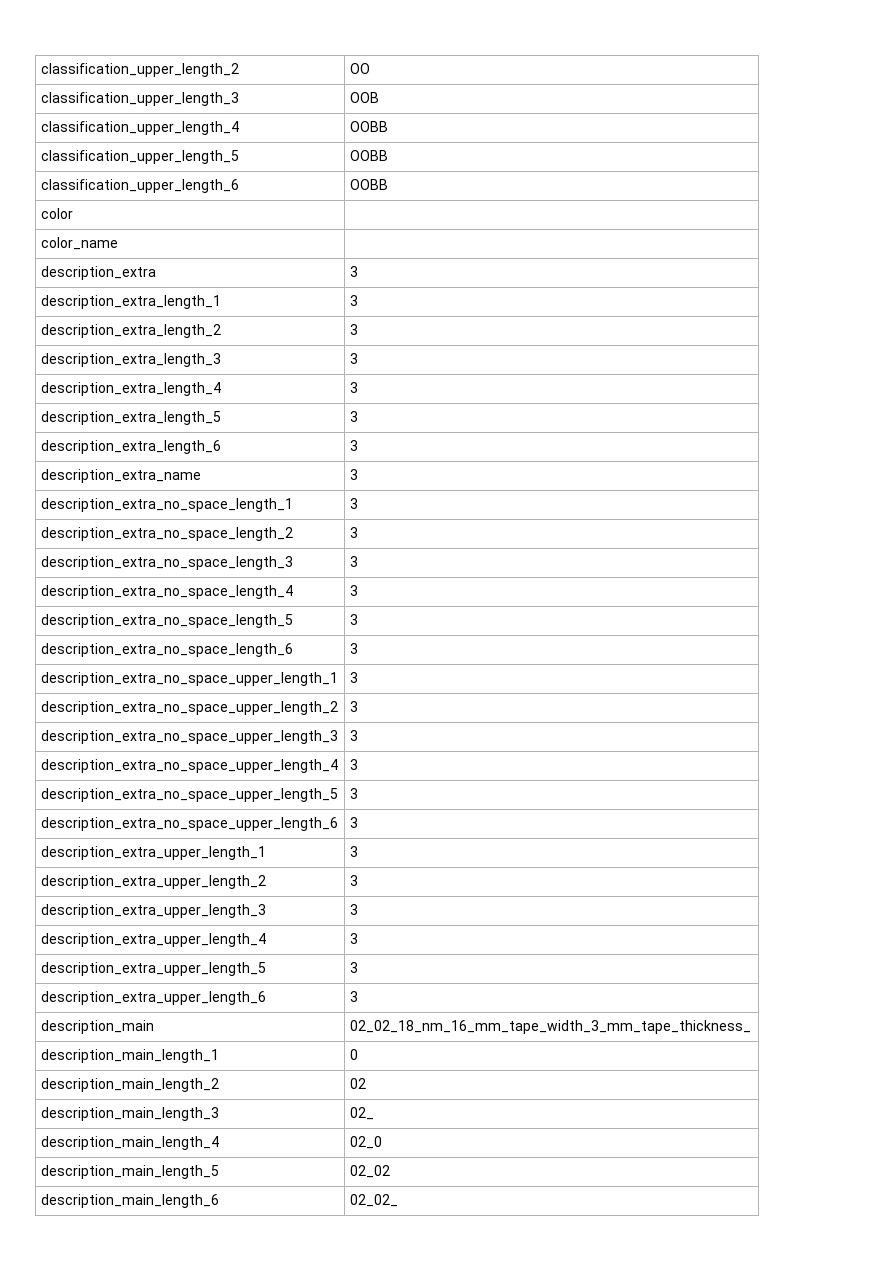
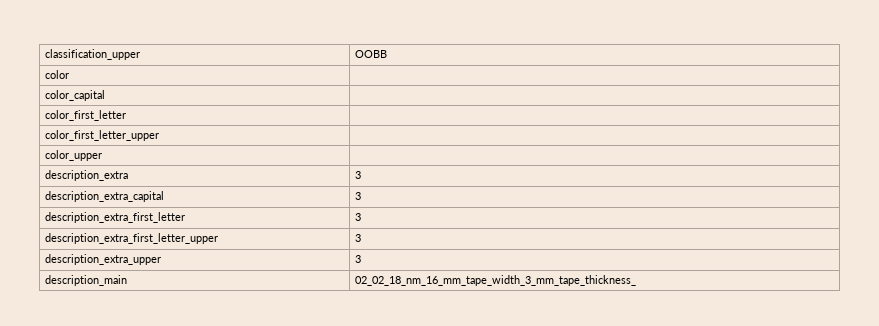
- classification_upper_length_2 | OO
- classification_upper_length_3 | OOB
- classification_upper_length_4 | OOBB
- classification_upper_length_5 | OOBB
- classification_upper_length_6 | OOBB
+ classification_upper | OOBB
  color |
- color_name |
+ color_capital |
+ color_first_letter |
+ color_first_letter_upper |
+ color_upper |
- description_extra_length_1 | 3
- description_extra_length_2 | 3
- description_extra_length_3 | 3
- description_extra_length_4 | 3
- description_extra_length_5 | 3
- description_extra_length_6 | 3
- description_extra_name | 3
- description_extra_no_space_length_1 | 3
- description_extra_no_space_length_2 | 3
- description_extra_no_space_length_3 | 3
- description_extra_no_space_length_4 | 3
- description_extra_no_space_length_5 | 3
- description_extra_no_space_length_6 | 3
- description_extra_no_space_upper_length_1 | 3
- description_extra_no_space_upper_length_2 | 3
- description_extra_no_space_upper_length_3 | 3
- description_extra_no_space_upper_length_4 | 3
- description_extra_no_space_upper_length_5 | 3
- description_extra_no_space_upper_length_6 | 3
- description_extra_upper_length_1 | 3
- description_extra_upper_length_2 | 3
- description_extra_upper_length_3 | 3
- description_extra_upper_length_4 | 3
- description_extra_upper_length_5 | 3
- description_extra_upper_length_6 | 3
+ description_extra_capital | 3
+ description_extra_first_letter | 3
+ description_extra_first_letter_upper | 3
+ description_extra_upper | 3
  description_main | 02_02_18_nm_16_mm_tape_width_3_mm_tape_thickness_
- description_main_length_1 | 0
- description_main_length_2 | 02
- description_main_length_3 | 02_
- description_main_length_4 | 02_0
- description_main_length_5 | 02_02
- description_main_length_6 | 02_02_

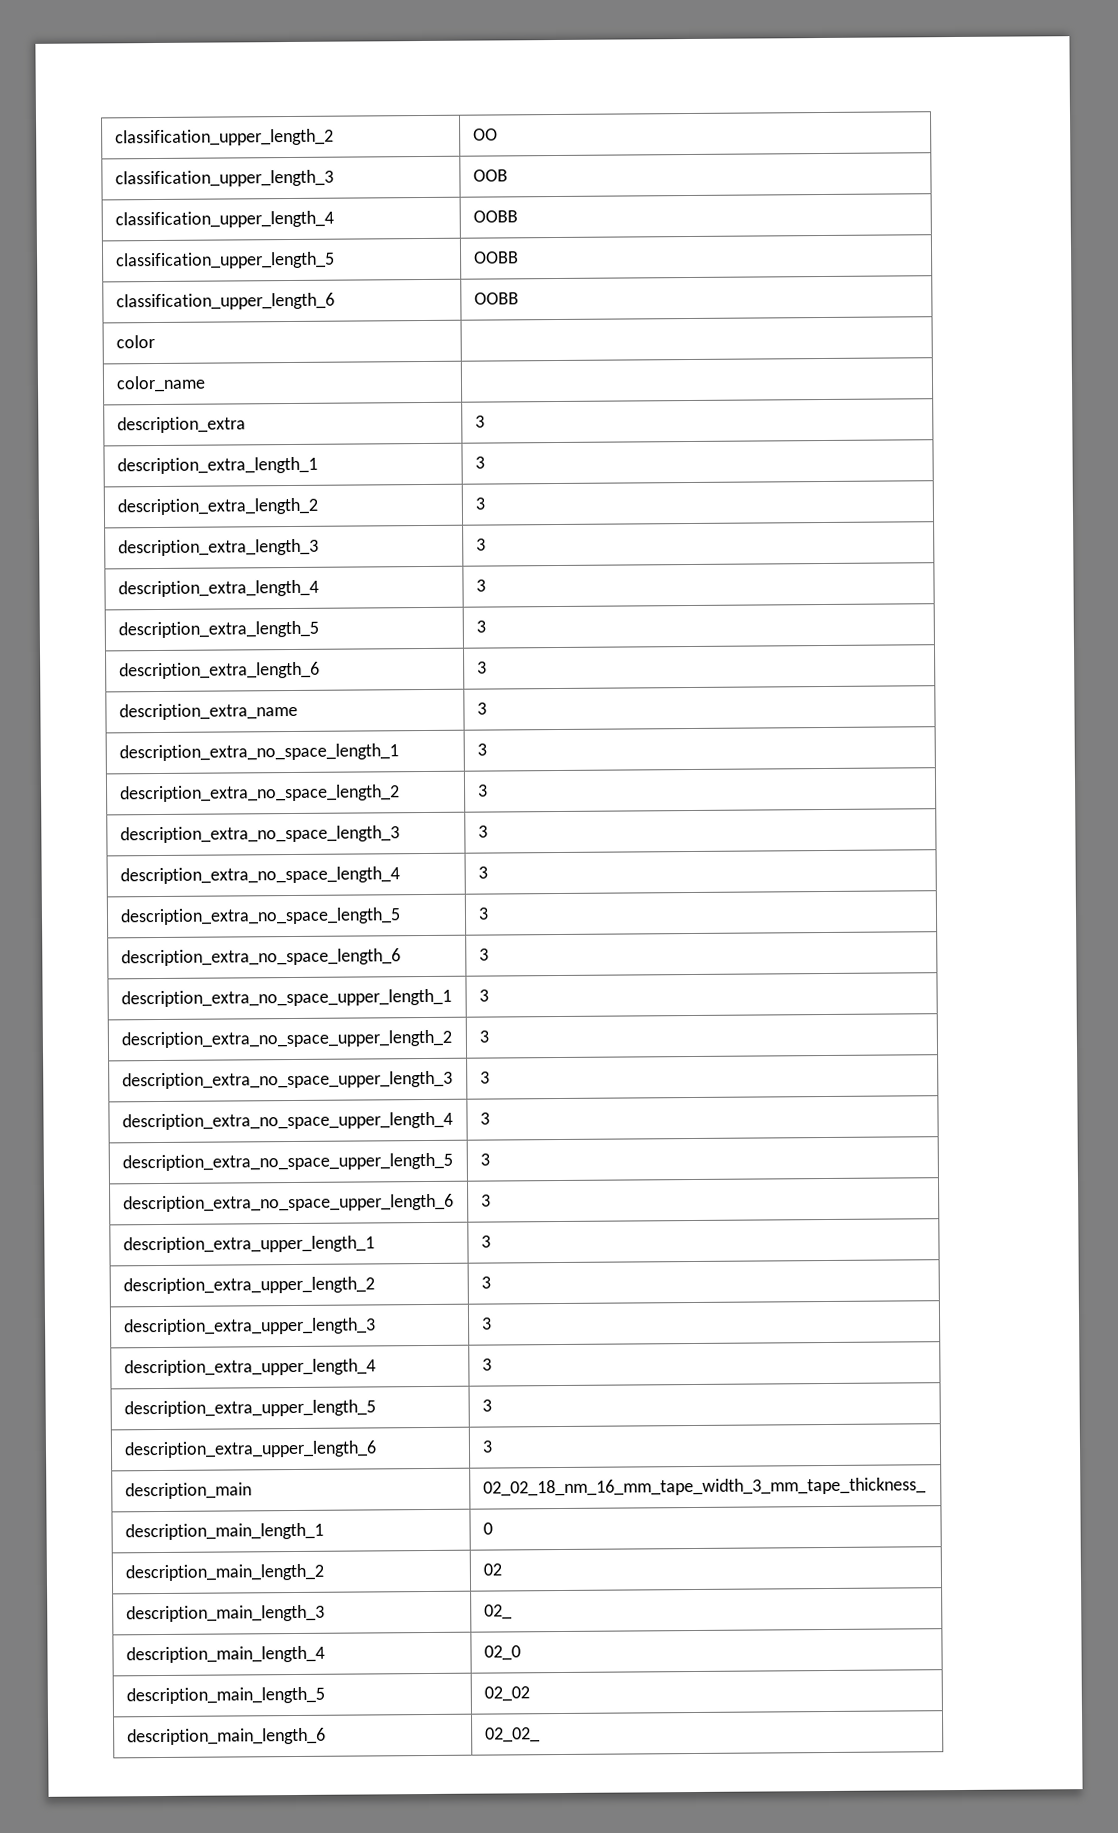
- classification_upper | OOBB
+ classification_upper_length_2 | OO
+ classification_upper_length_3 | OOB
+ classification_upper_length_4 | OOBB
+ classification_upper_length_5 | OOBB
+ classification_upper_length_6 | OOBB
  color |
- color_capital |
- color_first_letter |
- color_first_letter_upper |
- color_upper |
+ color_name |
- description_extra_capital | 3
- description_extra_first_letter | 3
- description_extra_first_letter_upper | 3
- description_extra_upper | 3
+ description_extra_length_1 | 3
+ description_extra_length_2 | 3
+ description_extra_length_3 | 3
+ description_extra_length_4 | 3
+ description_extra_length_5 | 3
+ description_extra_length_6 | 3
+ description_extra_name | 3
+ description_extra_no_space_length_1 | 3
+ description_extra_no_space_length_2 | 3
+ description_extra_no_space_length_3 | 3
+ description_extra_no_space_length_4 | 3
+ description_extra_no_space_length_5 | 3
+ description_extra_no_space_length_6 | 3
+ description_extra_no_space_upper_length_1 | 3
+ description_extra_no_space_upper_length_2 | 3
+ description_extra_no_space_upper_length_3 | 3
+ description_extra_no_space_upper_length_4 | 3
+ description_extra_no_space_upper_length_5 | 3
+ description_extra_no_space_upper_length_6 | 3
+ description_extra_upper_length_1 | 3
+ description_extra_upper_length_2 | 3
+ description_extra_upper_length_3 | 3
+ description_extra_upper_length_4 | 3
+ description_extra_upper_length_5 | 3
+ description_extra_upper_length_6 | 3
  description_main | 02_02_18_nm_16_mm_tape_width_3_mm_tape_thickness_
+ description_main_length_1 | 0
+ description_main_length_2 | 02
+ description_main_length_3 | 02_
+ description_main_length_4 | 02_0
+ description_main_length_5 | 02_02
+ description_main_length_6 | 02_02_

